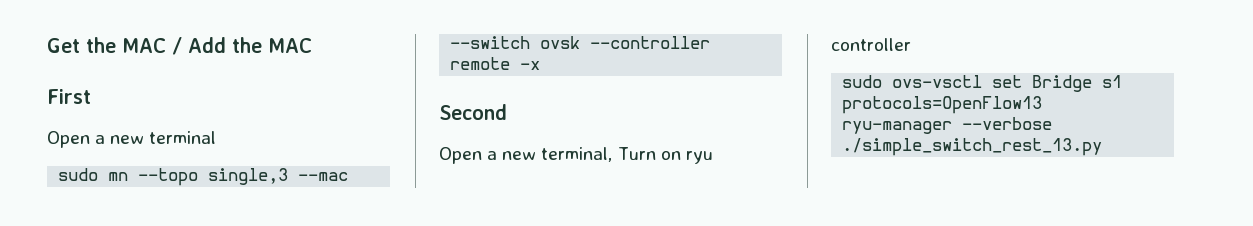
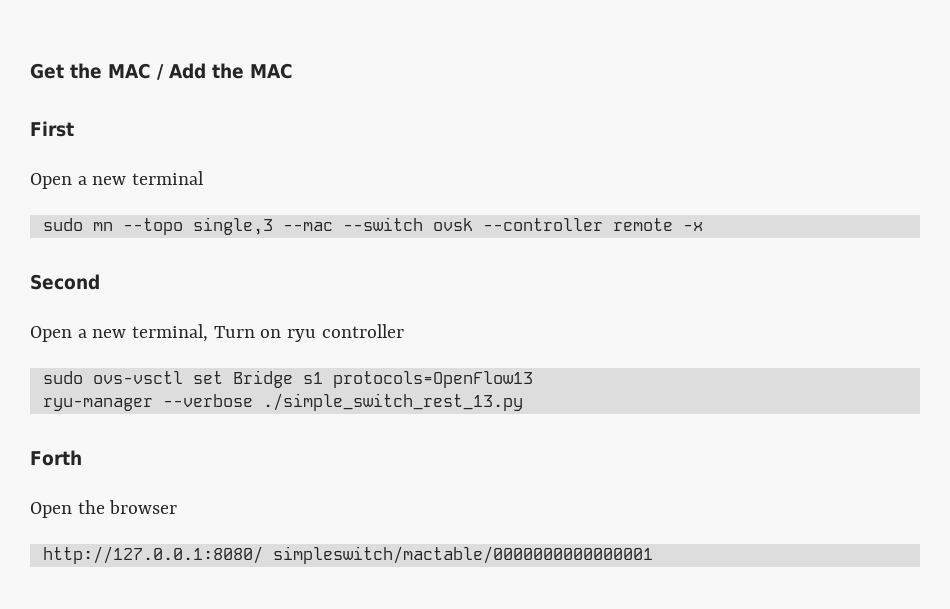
+ Forth
+ Open the browser
+ http://127.0.0.1:8080/ simpleswitch/mactable/0000000000000001

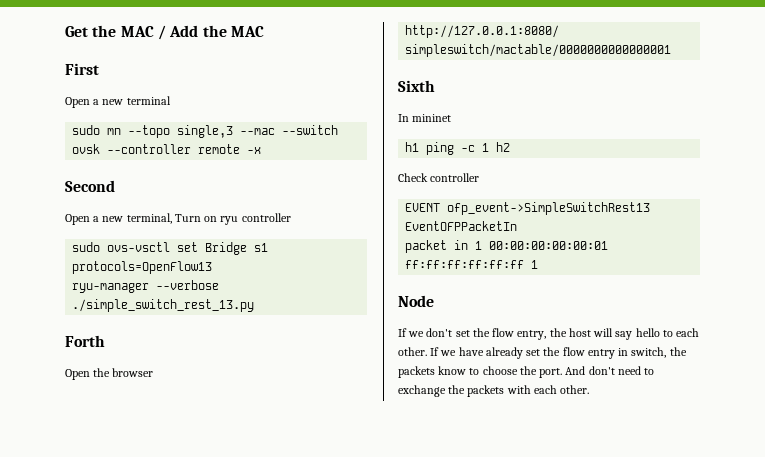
+ Sixth
+ In mininet
+ h1 ping -c 1 h2
+ Check controller
+ EVENT ofp_event->SimpleSwitchRest13 EventOFPPacketIn
+ packet in 1 00:00:00:00:00:01 ff:ff:ff:ff:ff:ff 1
+ Node
+ If we don't set the flow entry, the host will say hello to each other. If we have already set the flow entry in switch, the packets know to choose the port. And don't need to exchange the packets with each other.

